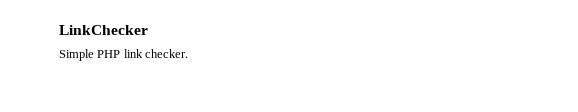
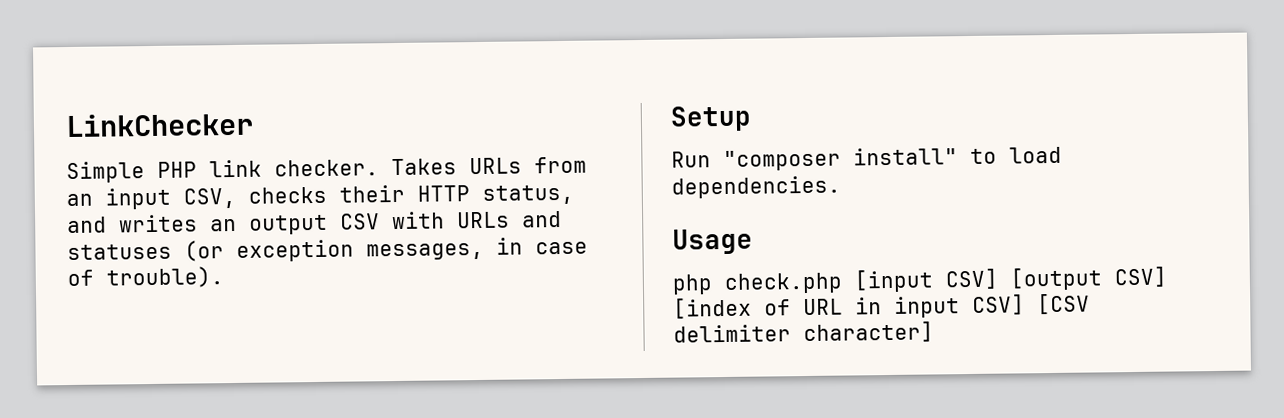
+ Takes URLs from an input CSV, checks their HTTP status, and writes an output CSV with URLs and statuses (or exception messages, in case of trouble).
+ Setup
+ Run "composer install" to load dependencies.
+ Usage
+ php check.php [input CSV] [output CSV] [index of URL in input CSV] [CSV delimiter character]

